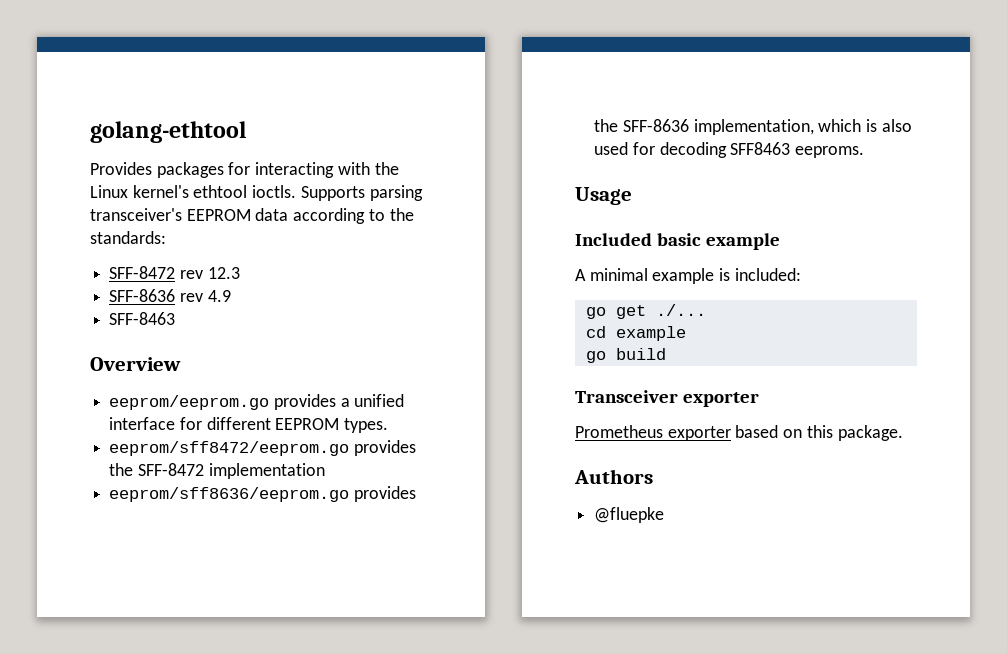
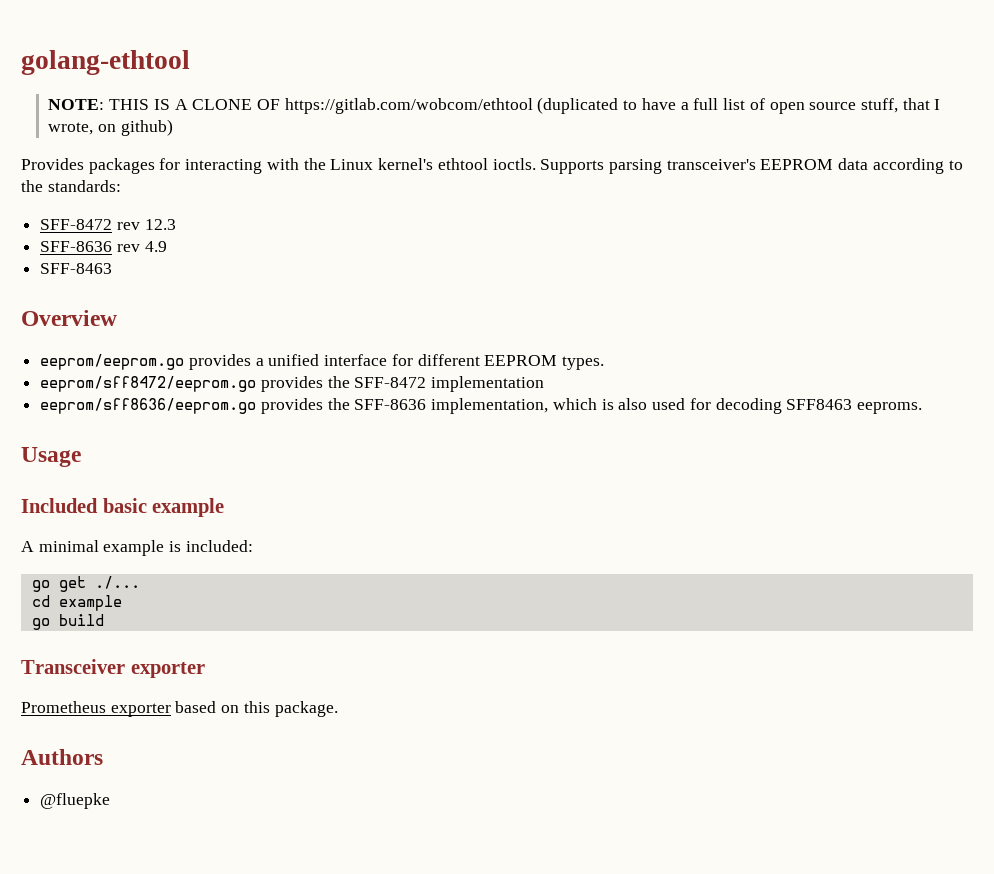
+ NOTE: THIS IS A CLONE OF https://gitlab.com/wobcom/ethtool (duplicated to have a full list of open source stuff, that I wrote, on github)

